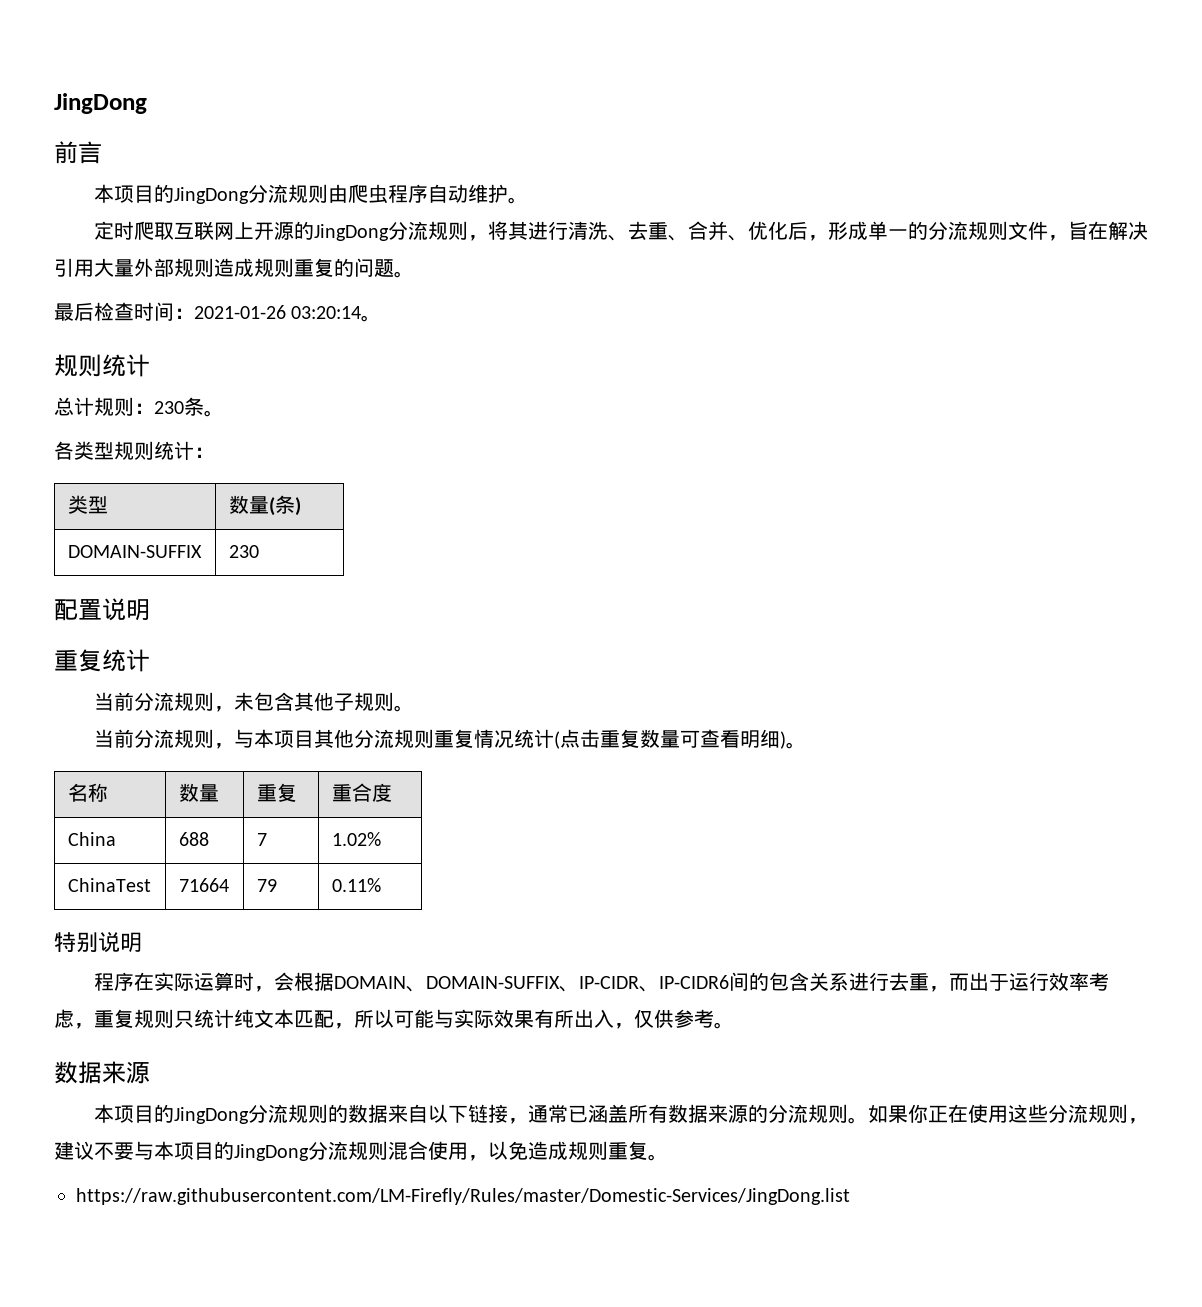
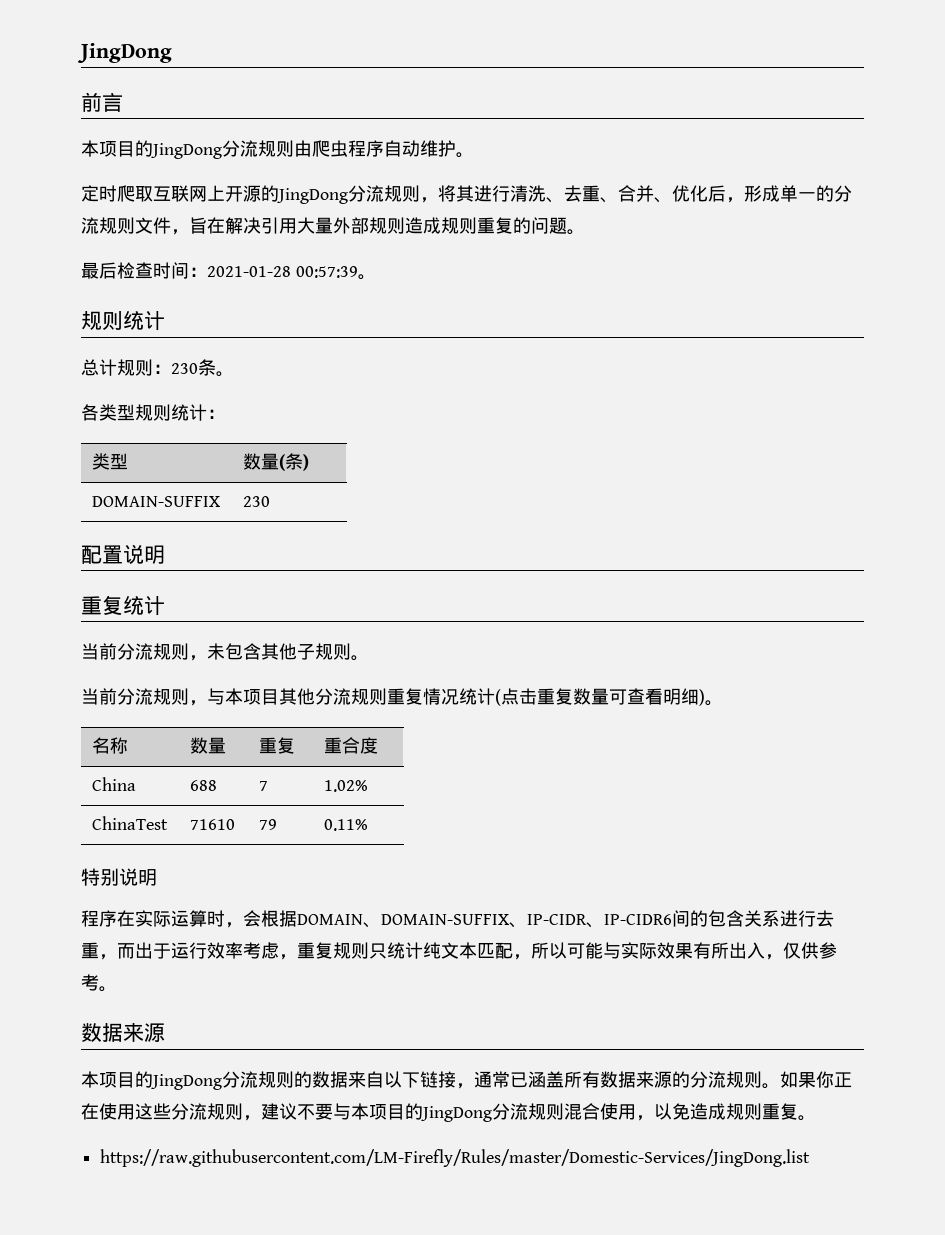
- 最后检查时间：2021-01-26 03:20:14。
+ 最后检查时间：2021-01-28 00:57:39。
- ChinaTest | 71664 | 79 | 0.11%
+ ChinaTest | 71610 | 79 | 0.11%

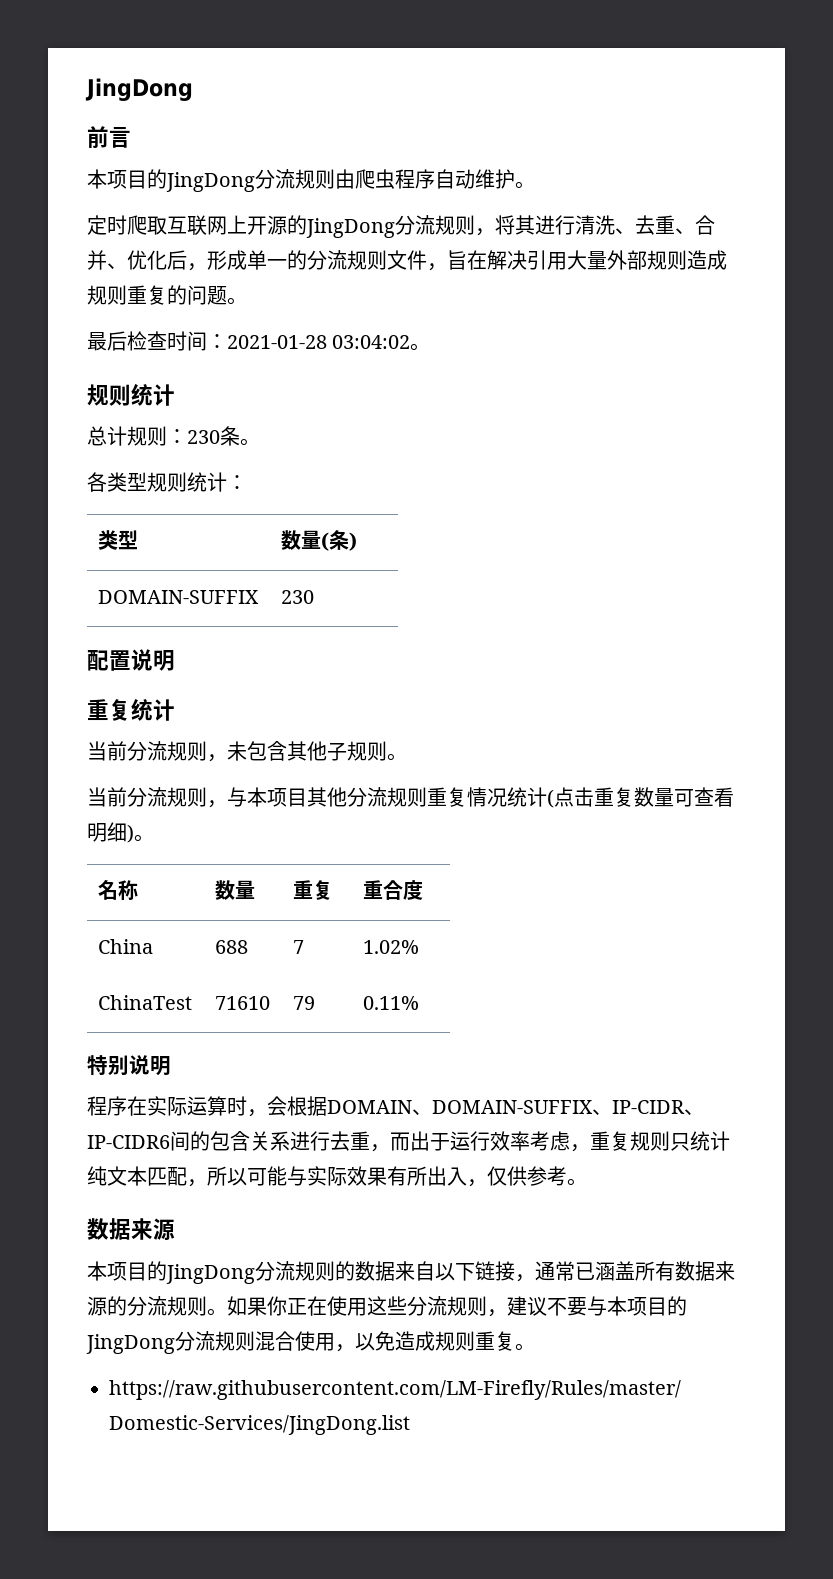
- 最后检查时间：2021-01-28 00:57:39。
+ 最后检查时间：2021-01-28 03:04:02。

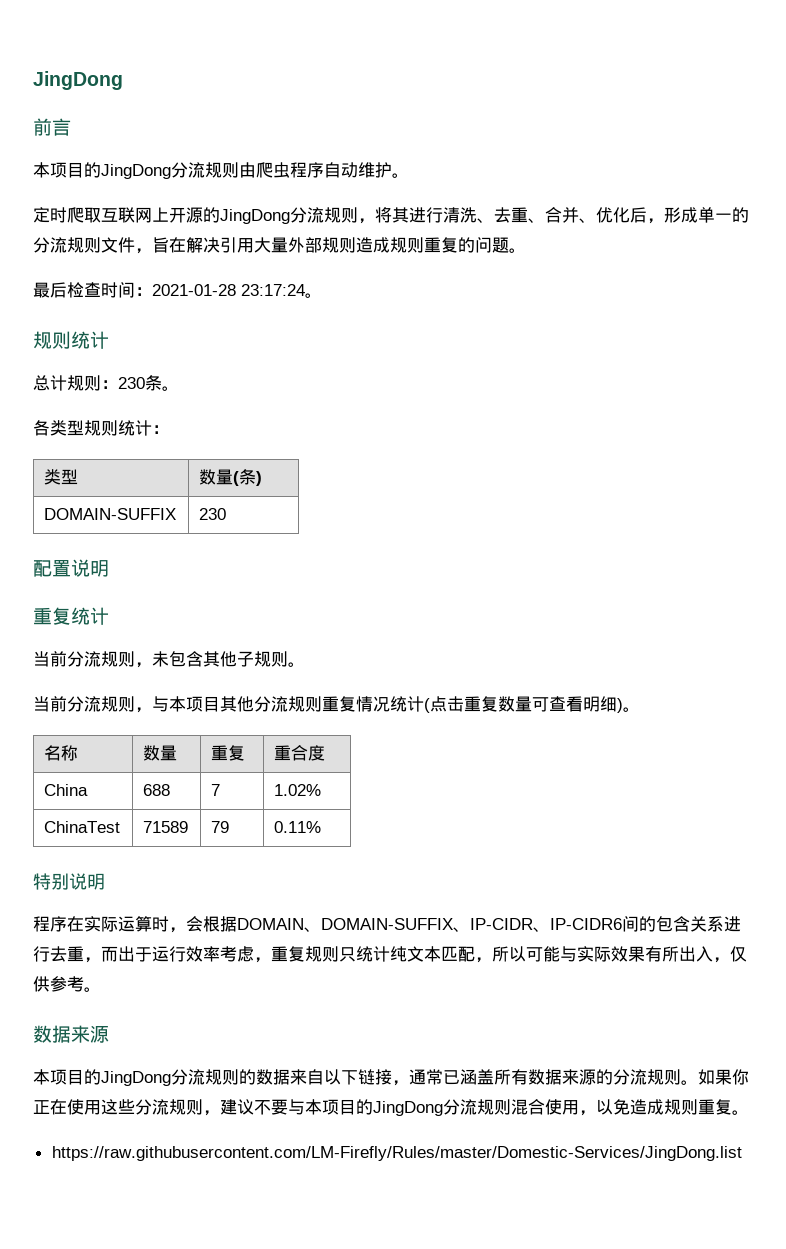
- 最后检查时间：2021-01-28 03:04:02。
+ 最后检查时间：2021-01-28 23:17:24。
- ChinaTest | 71610 | 79 | 0.11%
+ ChinaTest | 71589 | 79 | 0.11%

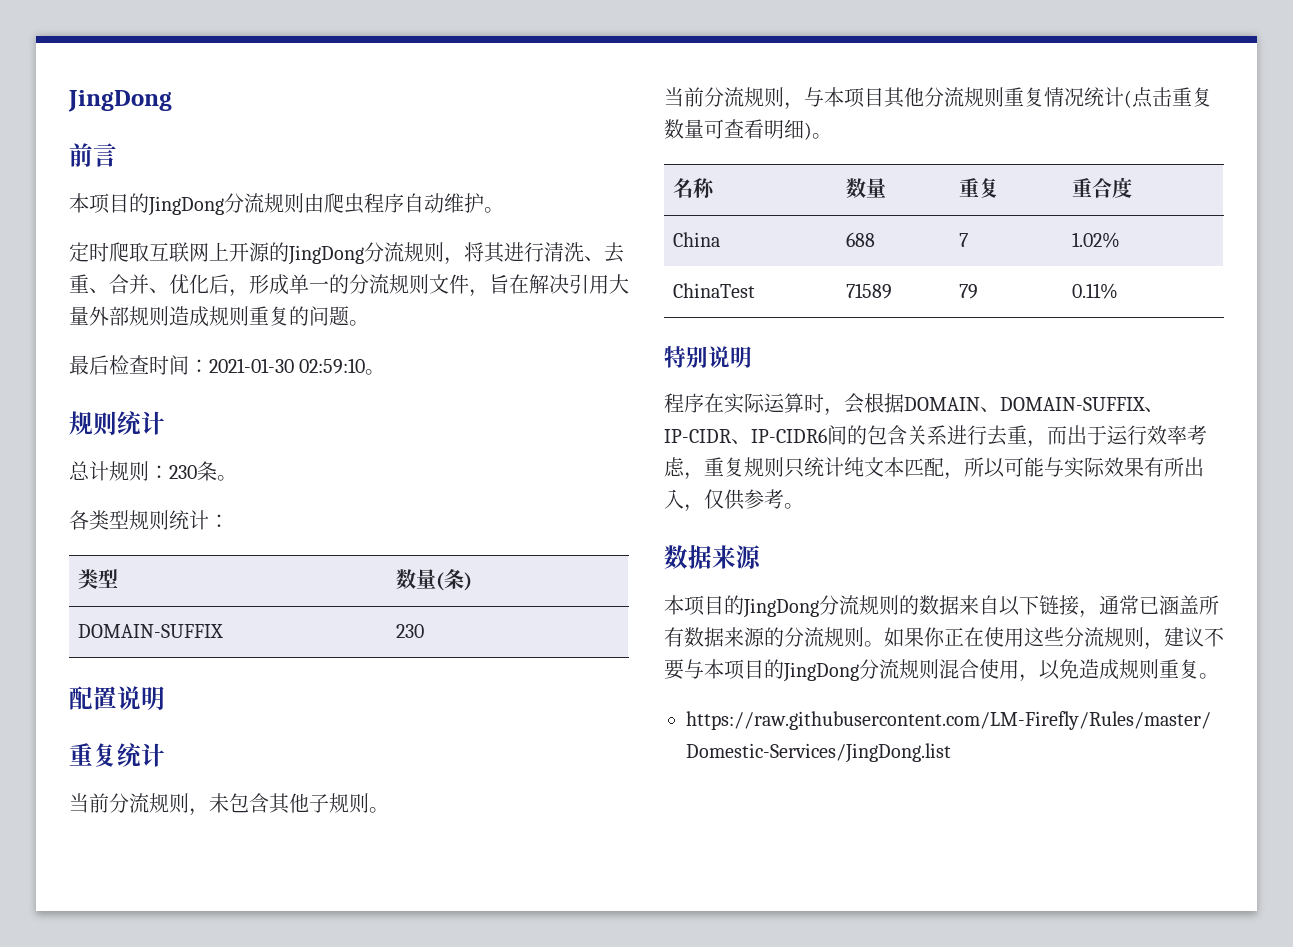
- 最后检查时间：2021-01-28 23:17:24。
+ 最后检查时间：2021-01-30 02:59:10。

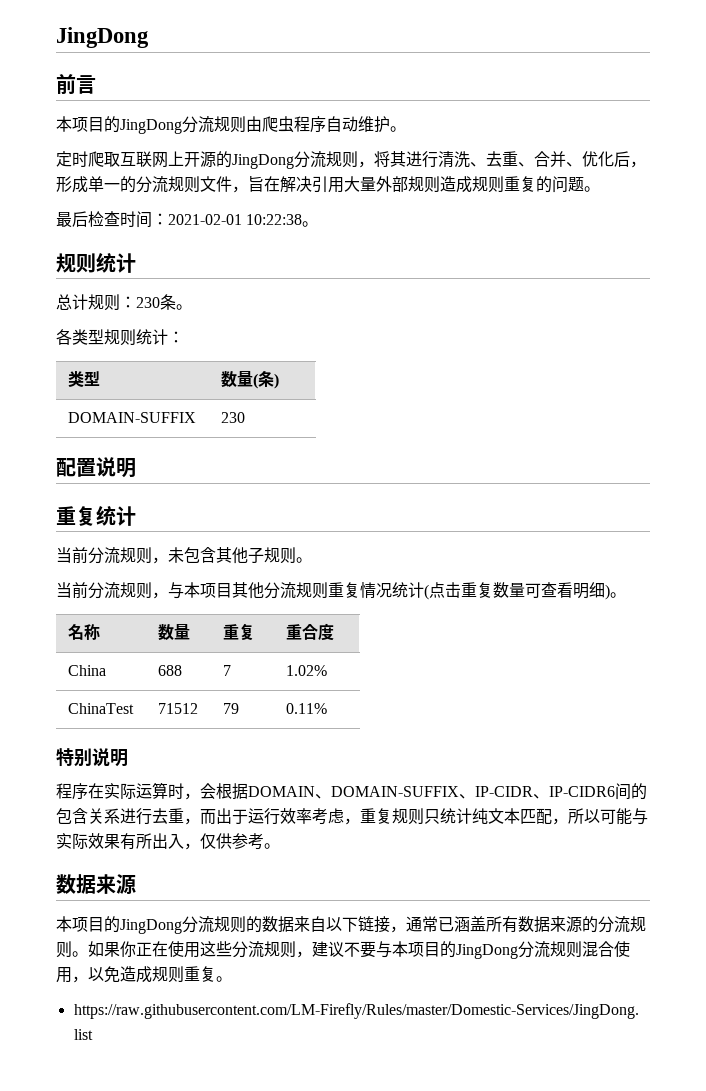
- 最后检查时间：2021-01-30 02:59:10。
+ 最后检查时间：2021-02-01 10:22:38。
- ChinaTest | 71589 | 79 | 0.11%
+ ChinaTest | 71512 | 79 | 0.11%

